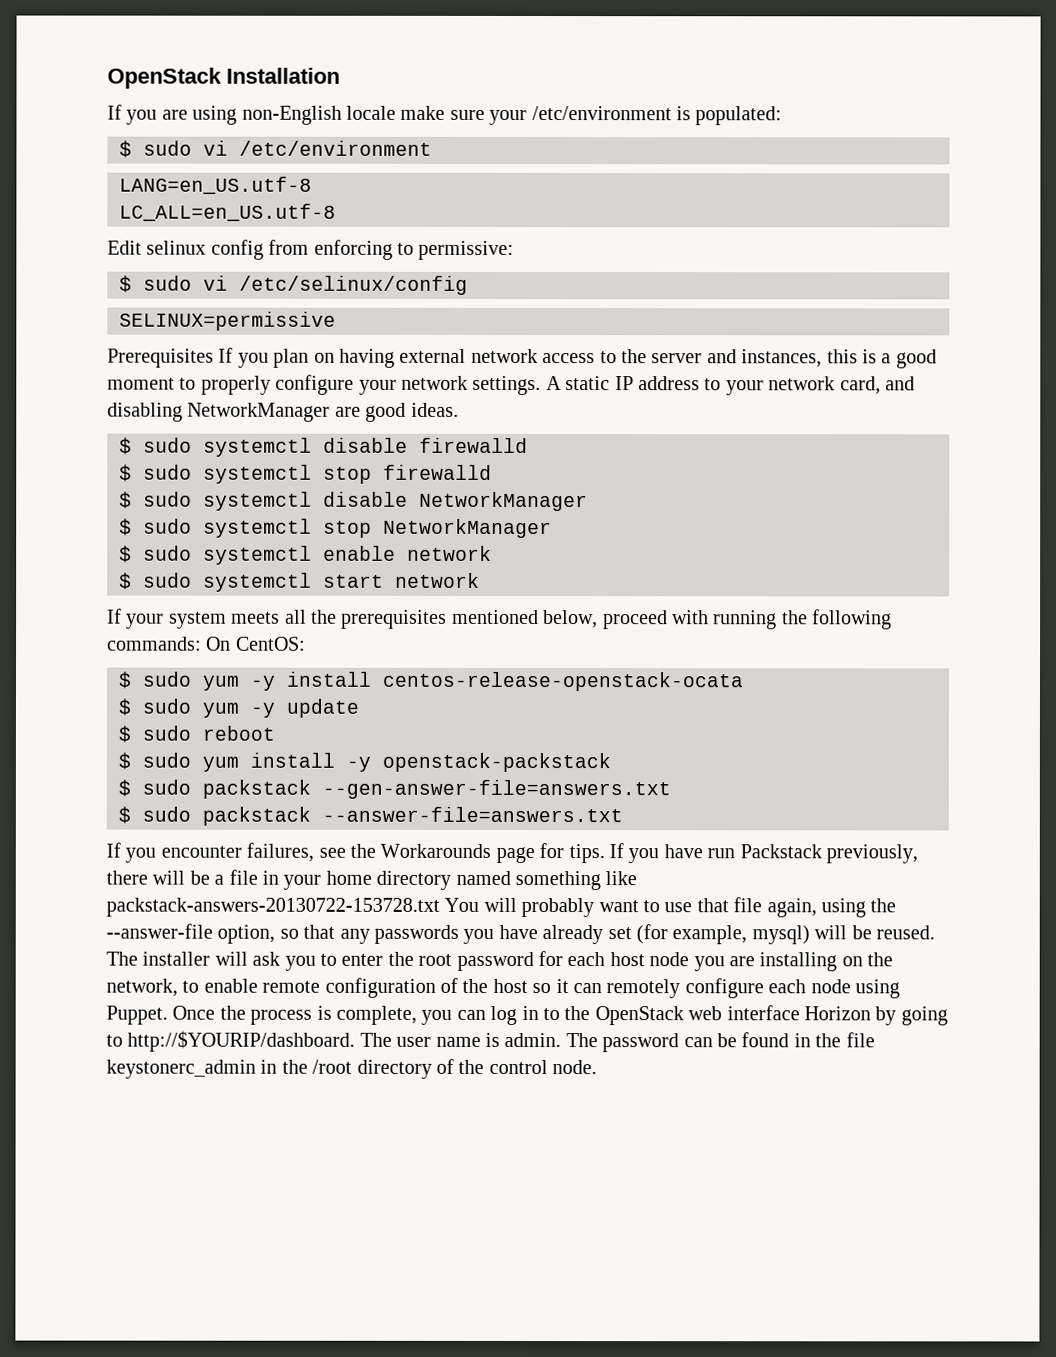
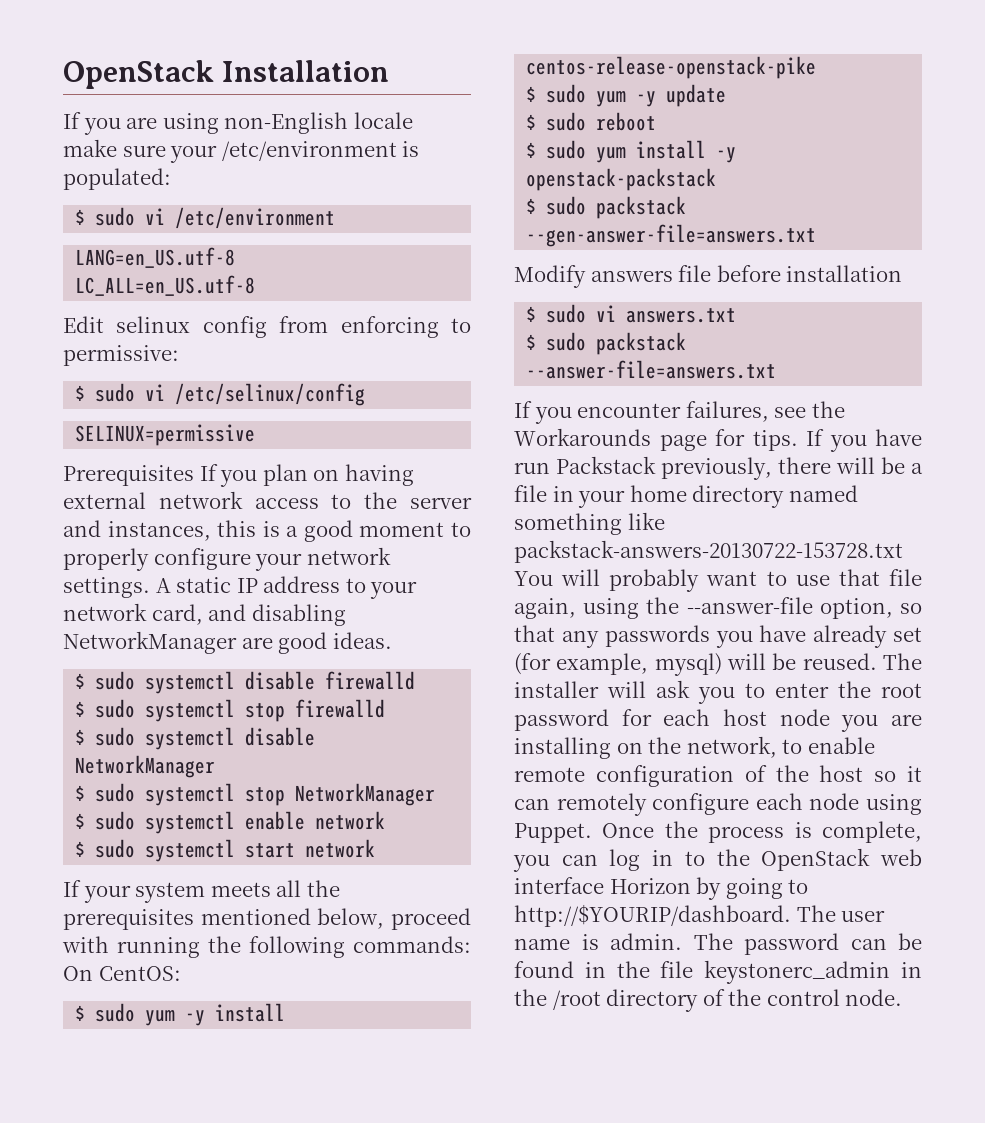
- $ sudo yum -y install centos-release-openstack-ocata
+ $ sudo yum -y install centos-release-openstack-pike
+ Modify answers file before installation
+ $ sudo vi answers.txt

